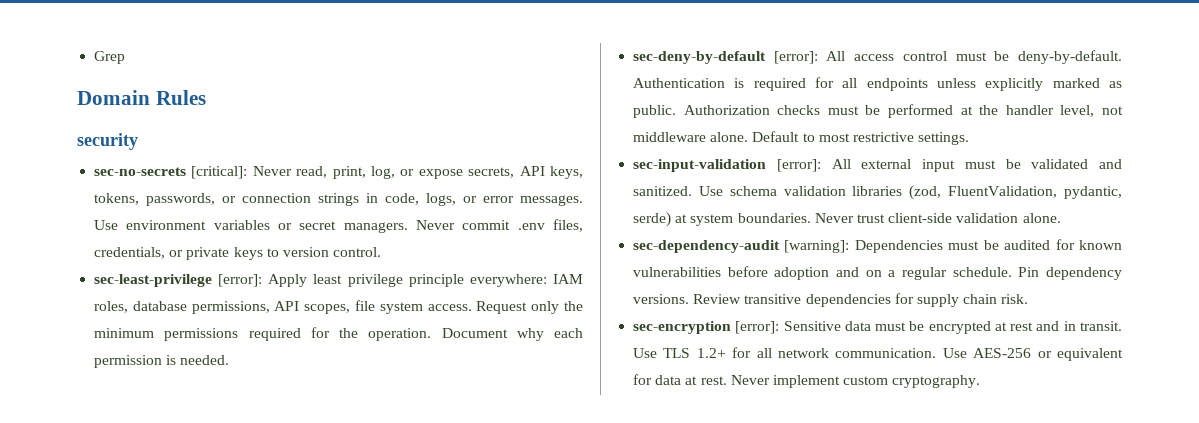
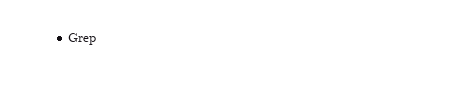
- Domain Rules
- security
- sec-no-secrets [critical]: Never read, print, log, or expose secrets, API keys, tokens, passwords, or connection strings in code, logs, or error messages. Use environment variables or secret managers. Never commit .env files, credentials, or private keys to version control.
- sec-least-privilege [error]: Apply least privilege principle everywhere: IAM roles, database permissions, API scopes, file system access. Request only the minimum permissions required for the operation. Document why each permission is needed.
- sec-deny-by-default [error]: All access control must be deny-by-default. Authentication is required for all endpoints unless explicitly marked as public. Authorization checks must be performed at the handler level, not middleware alone. Default to most restrictive settings.
- sec-input-validation [error]: All external input must be validated and sanitized. Use schema validation libraries (zod, FluentValidation, pydantic, serde) at system boundaries. Never trust client-side validation alone.
- sec-dependency-audit [warning]: Dependencies must be audited for known vulnerabilities before adoption and on a regular schedule. Pin dependency versions. Review transitive dependencies for supply chain risk.
- sec-encryption [error]: Sensitive data must be encrypted at rest and in transit. Use TLS 1.2+ for all network communication. Use AES-256 or equivalent for data at rest. Never implement custom cryptography.

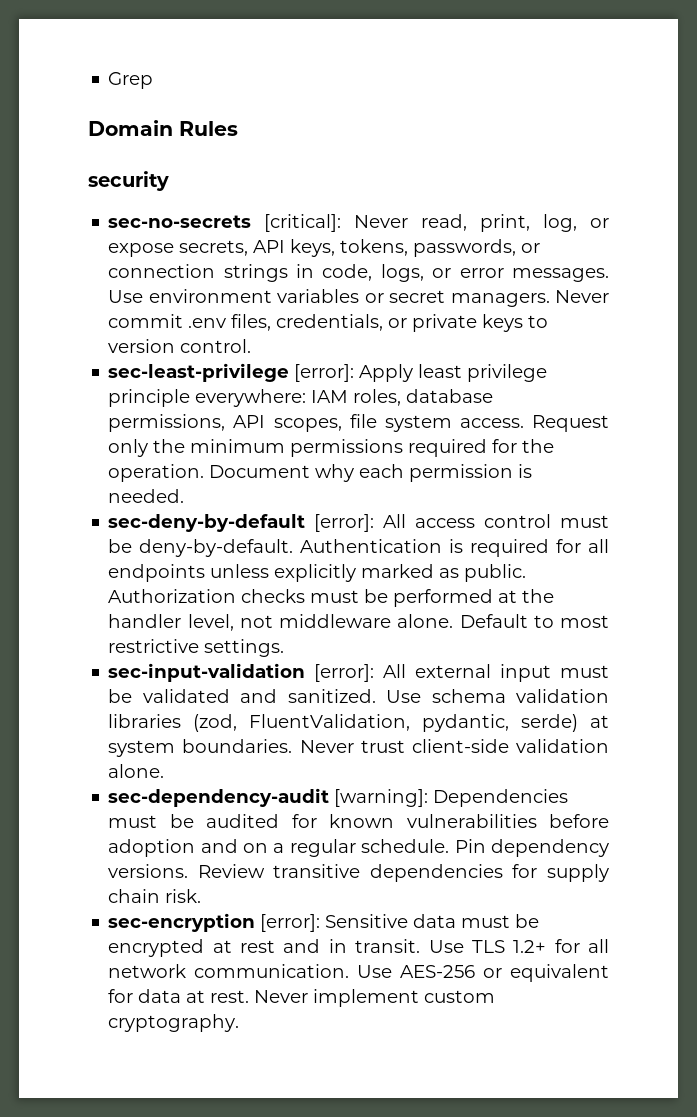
+ Domain Rules
+ security
+ sec-no-secrets [critical]: Never read, print, log, or expose secrets, API keys, tokens, passwords, or connection strings in code, logs, or error messages. Use environment variables or secret managers. Never commit .env files, credentials, or private keys to version control.
+ sec-least-privilege [error]: Apply least privilege principle everywhere: IAM roles, database permissions, API scopes, file system access. Request only the minimum permissions required for the operation. Document why each permission is needed.
+ sec-deny-by-default [error]: All access control must be deny-by-default. Authentication is required for all endpoints unless explicitly marked as public. Authorization checks must be performed at the handler level, not middleware alone. Default to most restrictive settings.
+ sec-input-validation [error]: All external input must be validated and sanitized. Use schema validation libraries (zod, FluentValidation, pydantic, serde) at system boundaries. Never trust client-side validation alone.
+ sec-dependency-audit [warning]: Dependencies must be audited for known vulnerabilities before adoption and on a regular schedule. Pin dependency versions. Review transitive dependencies for supply chain risk.
+ sec-encryption [error]: Sensitive data must be encrypted at rest and in transit. Use TLS 1.2+ for all network communication. Use AES-256 or equivalent for data at rest. Never implement custom cryptography.

